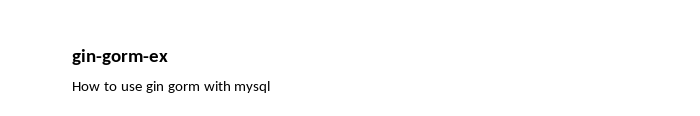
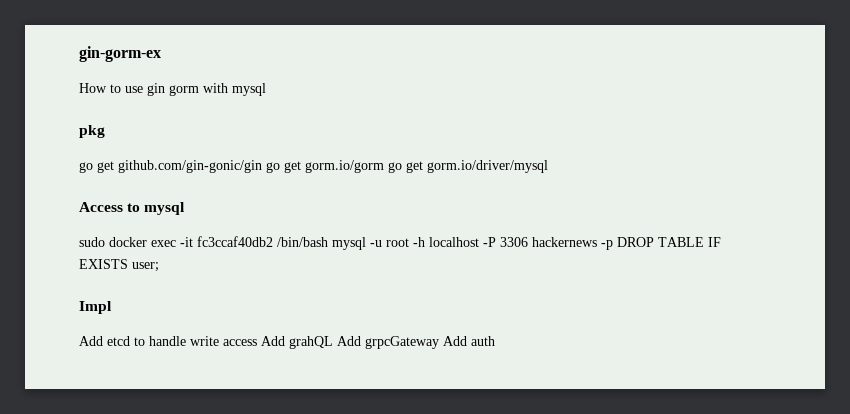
+ pkg
+ go get github.com/gin-gonic/gin go get gorm.io/gorm go get gorm.io/driver/mysql
+ Access to mysql
+ sudo docker exec -it fc3ccaf40db2 /bin/bash mysql -u root -h localhost -P 3306 hackernews -p DROP TABLE IF EXISTS user;
+ Impl
+ Add etcd to handle write access Add grahQL Add grpcGateway Add auth

